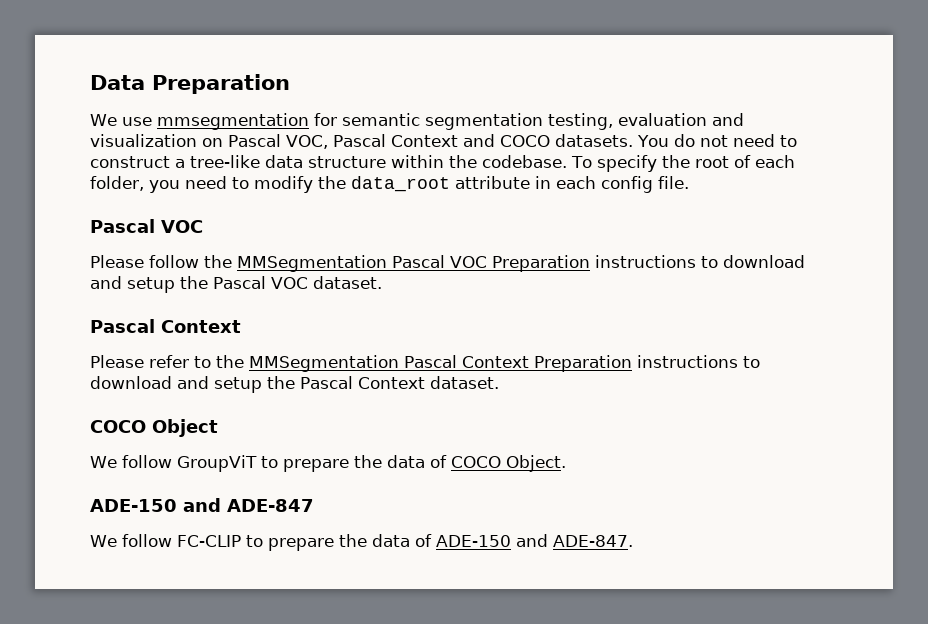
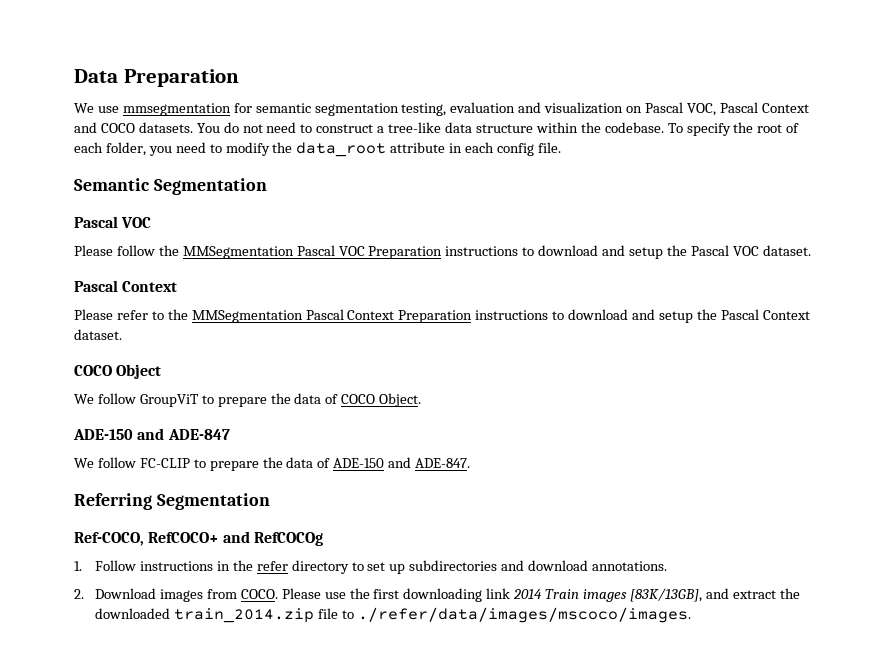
+ Semantic Segmentation
+ Referring Segmentation
+ Ref-COCO, RefCOCO+ and RefCOCOg
+ 1. Follow instructions in the refer directory to set up subdirectories and download annotations.
+ 2. Download images from COCO. Please use the first downloading link 2014 Train images [83K/13GB], and extract the downloaded train_2014.zip file to ./refer/data/images/mscoco/images.

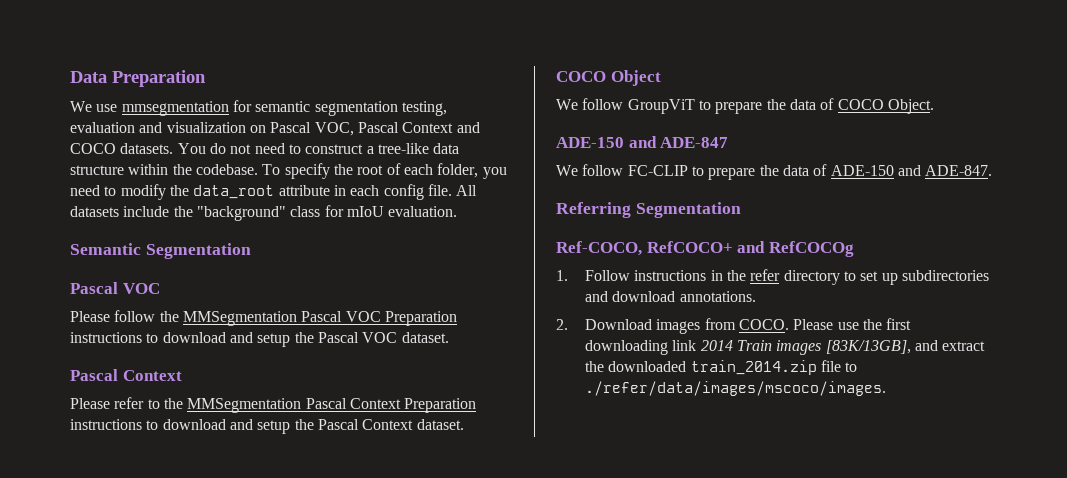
+ All datasets include the "background" class for mIoU evaluation.

